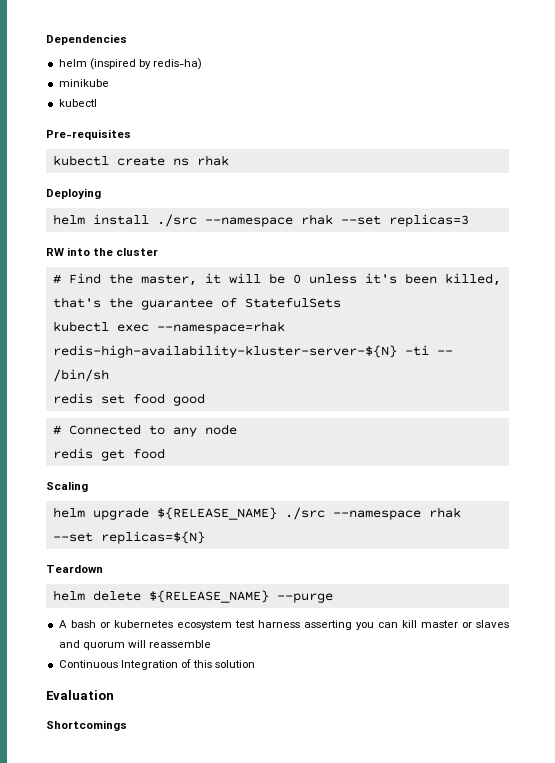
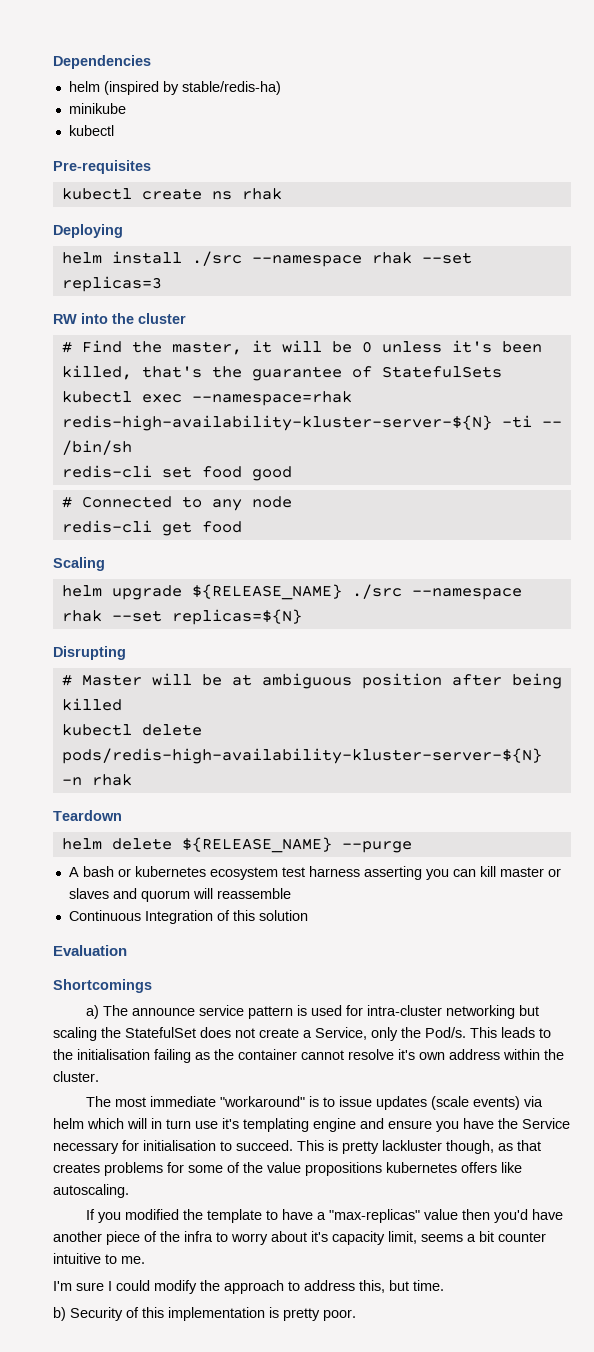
- helm (inspired by redis-ha)
+ helm (inspired by stable/redis-ha)
- redis set food good
+ redis-cli set food good
- redis get food
+ redis-cli get food
+ Disrupting
+ # Master will be at ambiguous position after being killed
+ kubectl delete pods/redis-high-availability-kluster-server-${N} -n rhak
+ a) The announce service pattern is used for intra-cluster networking but scaling the StatefulSet does not create a Service, only the Pod/s. This leads to the initialisation failing as the container cannot resolve it's own address within the cluster.
+ The most immediate "workaround" is to issue updates (scale events) via helm which will in turn use it's templating engine and ensure you have the Service necessary for initialisation to succeed. This is pretty lackluster though, as that creates problems for some of the value propositions kubernetes offers like autoscaling.
+ If you modified the template to have a "max-replicas" value then you'd have another piece of the infra to worry about it's capacity limit, seems a bit counter intuitive to me.
+ I'm sure I could modify the approach to address this, but time.
+ b) Security of this implementation is pretty poor.

